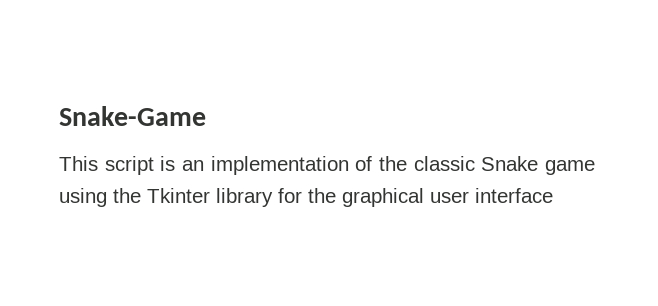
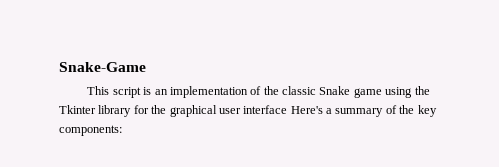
- This script is an implementation of the classic Snake game using the Tkinter library for the graphical user interface
+ This script is an implementation of the classic Snake game using the Tkinter library for the graphical user interface Here's a summary of the key components:

